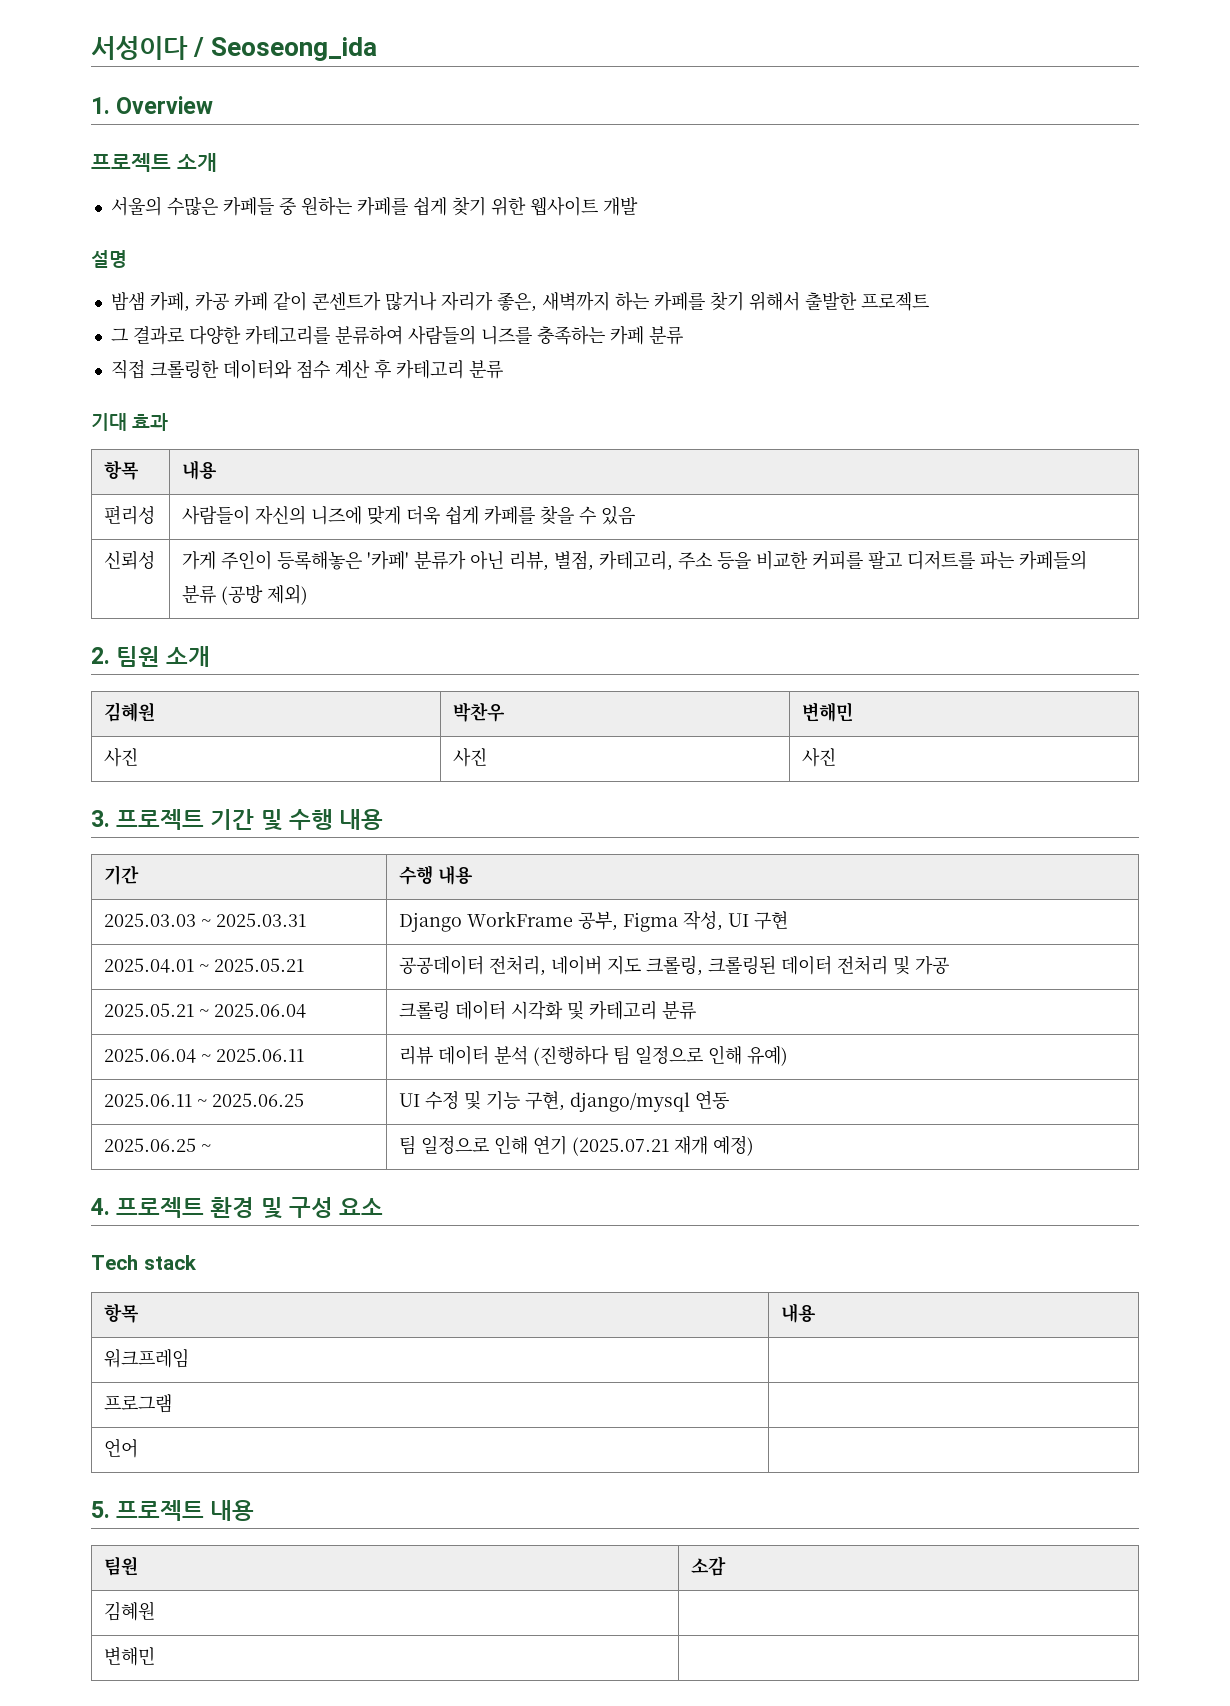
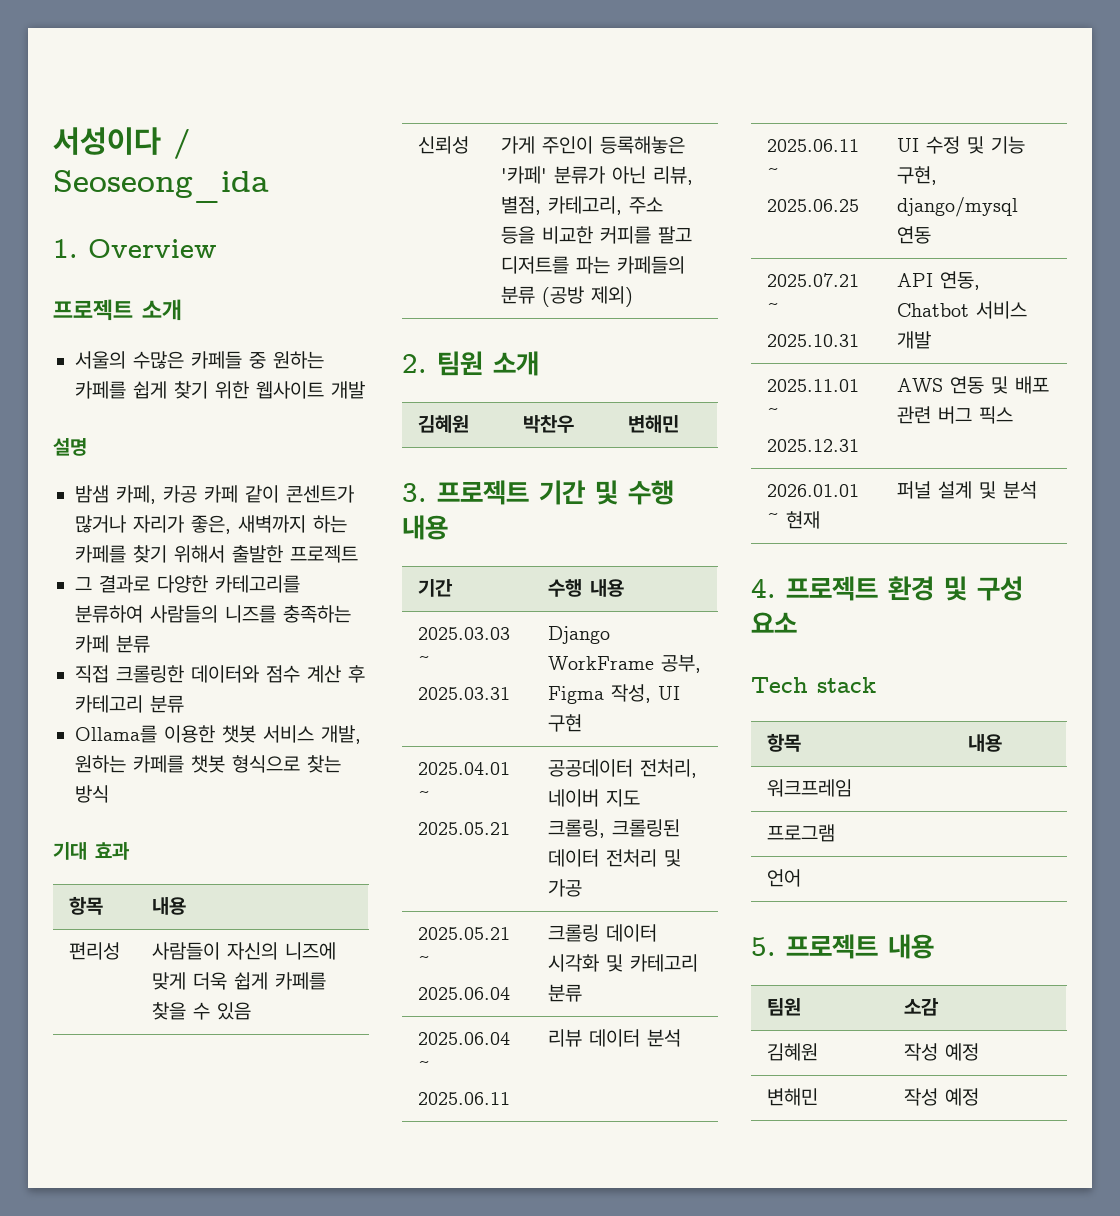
+ Ollama를 이용한 챗봇 서비스 개발, 원하는 카페를 챗봇 형식으로 찾는 방식
- 사진 | 사진 | 사진
- 2025.06.04 ~ 2025.06.11 | 리뷰 데이터 분석 (진행하다 팀 일정으로 인해 유예)
+ 2025.06.04 ~ 2025.06.11 | 리뷰 데이터 분석
- 2025.06.25 ~ | 팀 일정으로 인해 연기 (2025.07.21 재개 예정)
+ 2025.07.21 ~ 2025.10.31 | API 연동, Chatbot 서비스 개발
+ 2025.11.01 ~ 2025.12.31 | AWS 연동 및 배포 관련 버그 픽스
+ 2026.01.01 ~ 현재 | 퍼널 설계 및 분석
  팀원 | 소감
- 김혜원 |
+ 김혜원 | 작성 예정
- 변해민 |
+ 변해민 | 작성 예정

